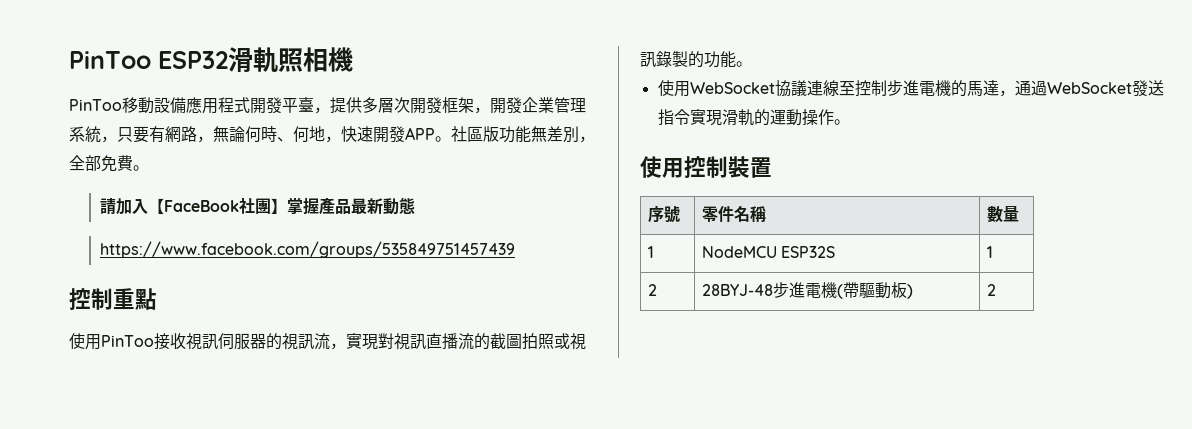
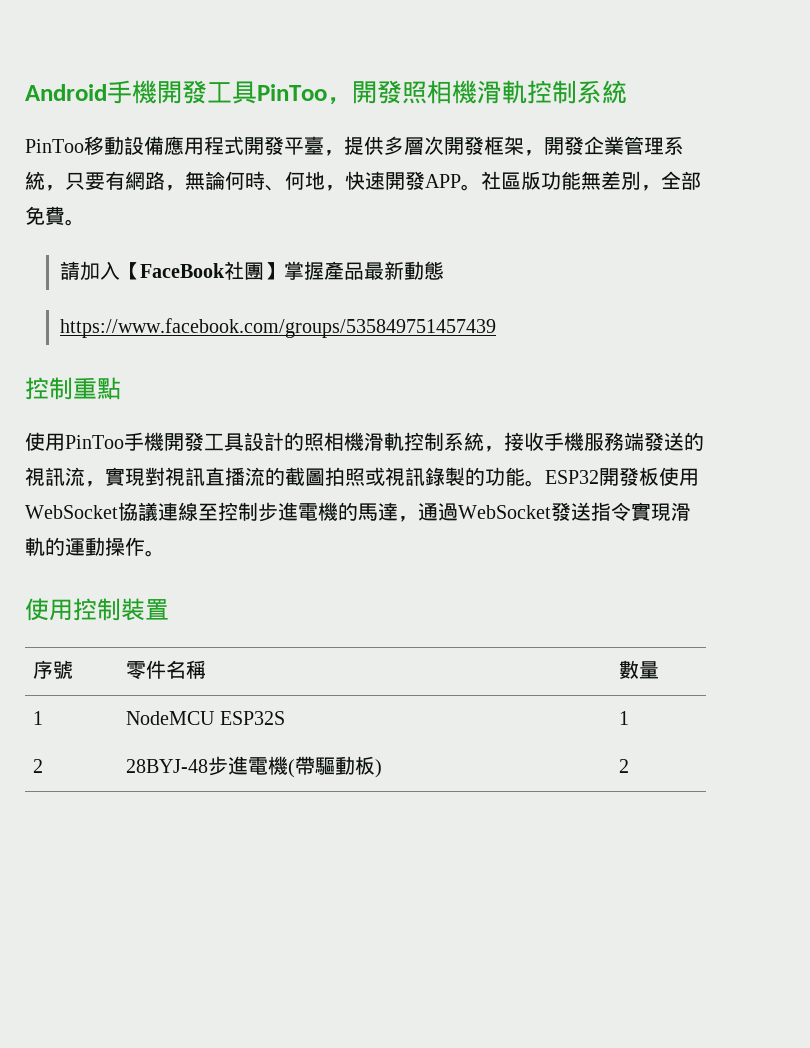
- PinToo ESP32滑軌照相機
+ Android手機開發工具PinToo，開發照相機滑軌控制系統
- 使用PinToo接收視訊伺服器的視訊流，實現對視訊直播流的截圖拍照或視訊錄製的功能。
- 使用WebSocket協議連線至控制步進電機的馬達，通過WebSocket發送指令實現滑軌的運動操作。
+ 使用PinToo手機開發工具設計的照相機滑軌控制系統，接收手機服務端發送的視訊流，實現對視訊直播流的截圖拍照或視訊錄製的功能。ESP32開發板使用WebSocket協議連線至控制步進電機的馬達，通過WebSocket發送指令實現滑軌的運動操作。

